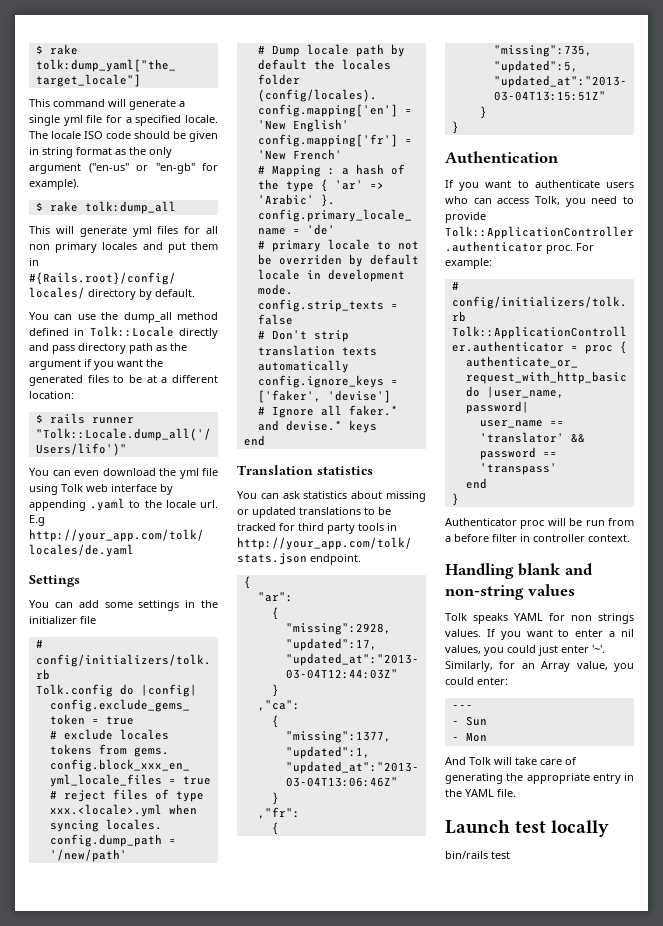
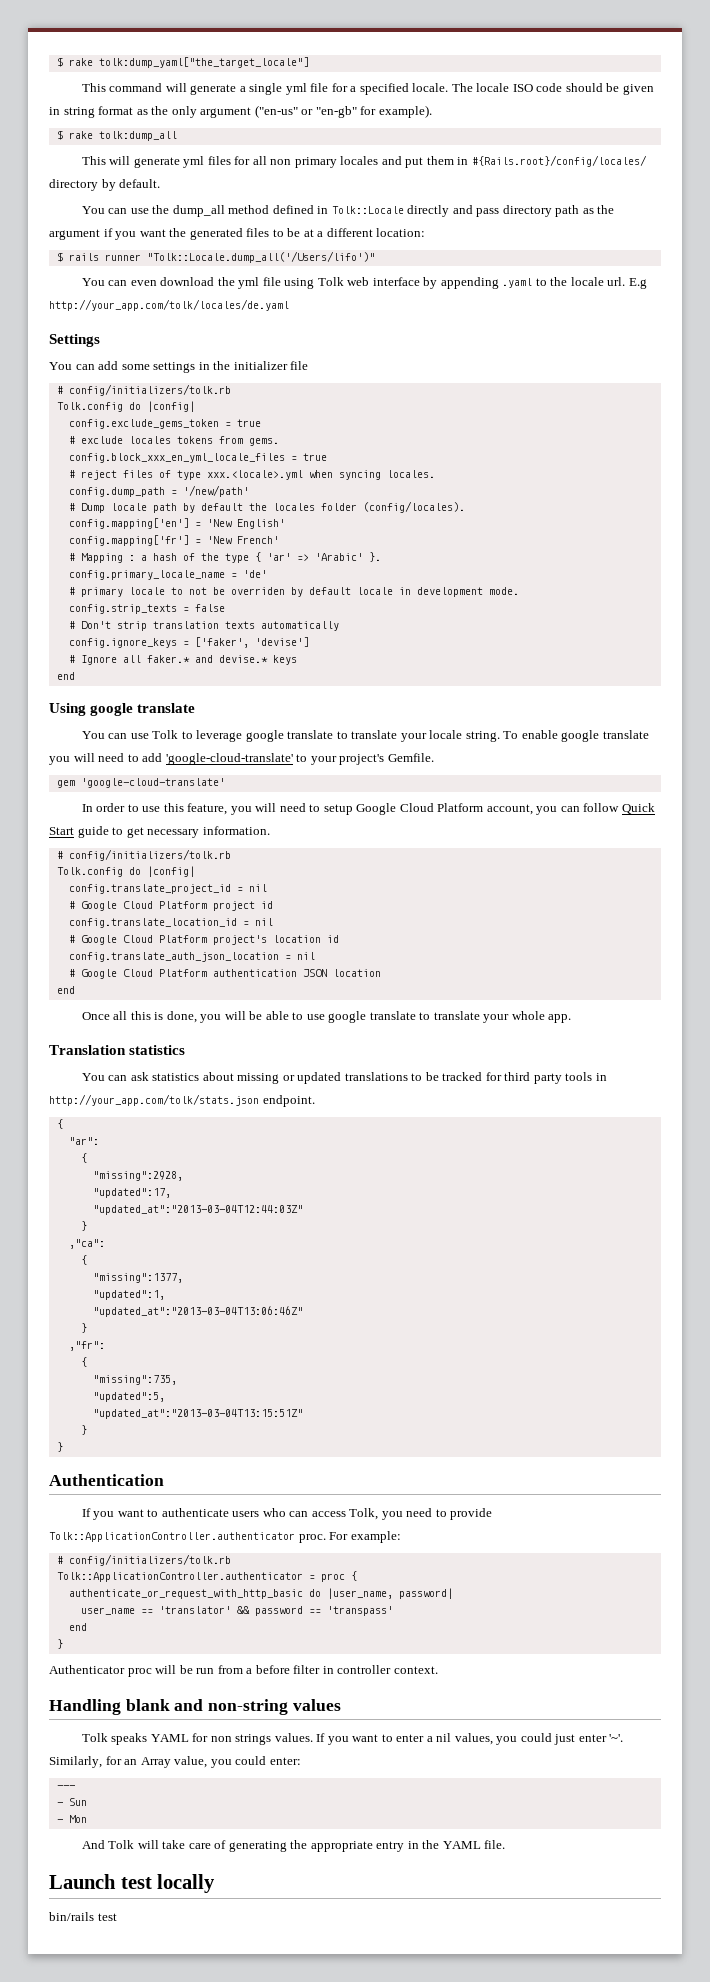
+ Using google translate
+ You can use Tolk to leverage google translate to translate your locale string. To enable google translate you will need to add 'google-cloud-translate' to your project's Gemfile.
+ gem 'google-cloud-translate'
+ In order to use this feature, you will need to setup Google Cloud Platform account, you can follow Quick Start guide to get necessary information.
+ # config/initializers/tolk.rb
+ Tolk.config do |config|
+ config.translate_project_id = nil
+ # Google Cloud Platform project id
+ config.translate_location_id = nil
+ # Google Cloud Platform project's location id
+ config.translate_auth_json_location = nil
+ # Google Cloud Platform authentication JSON location
+ end
+ Once all this is done, you will be able to use google translate to translate your whole app.

